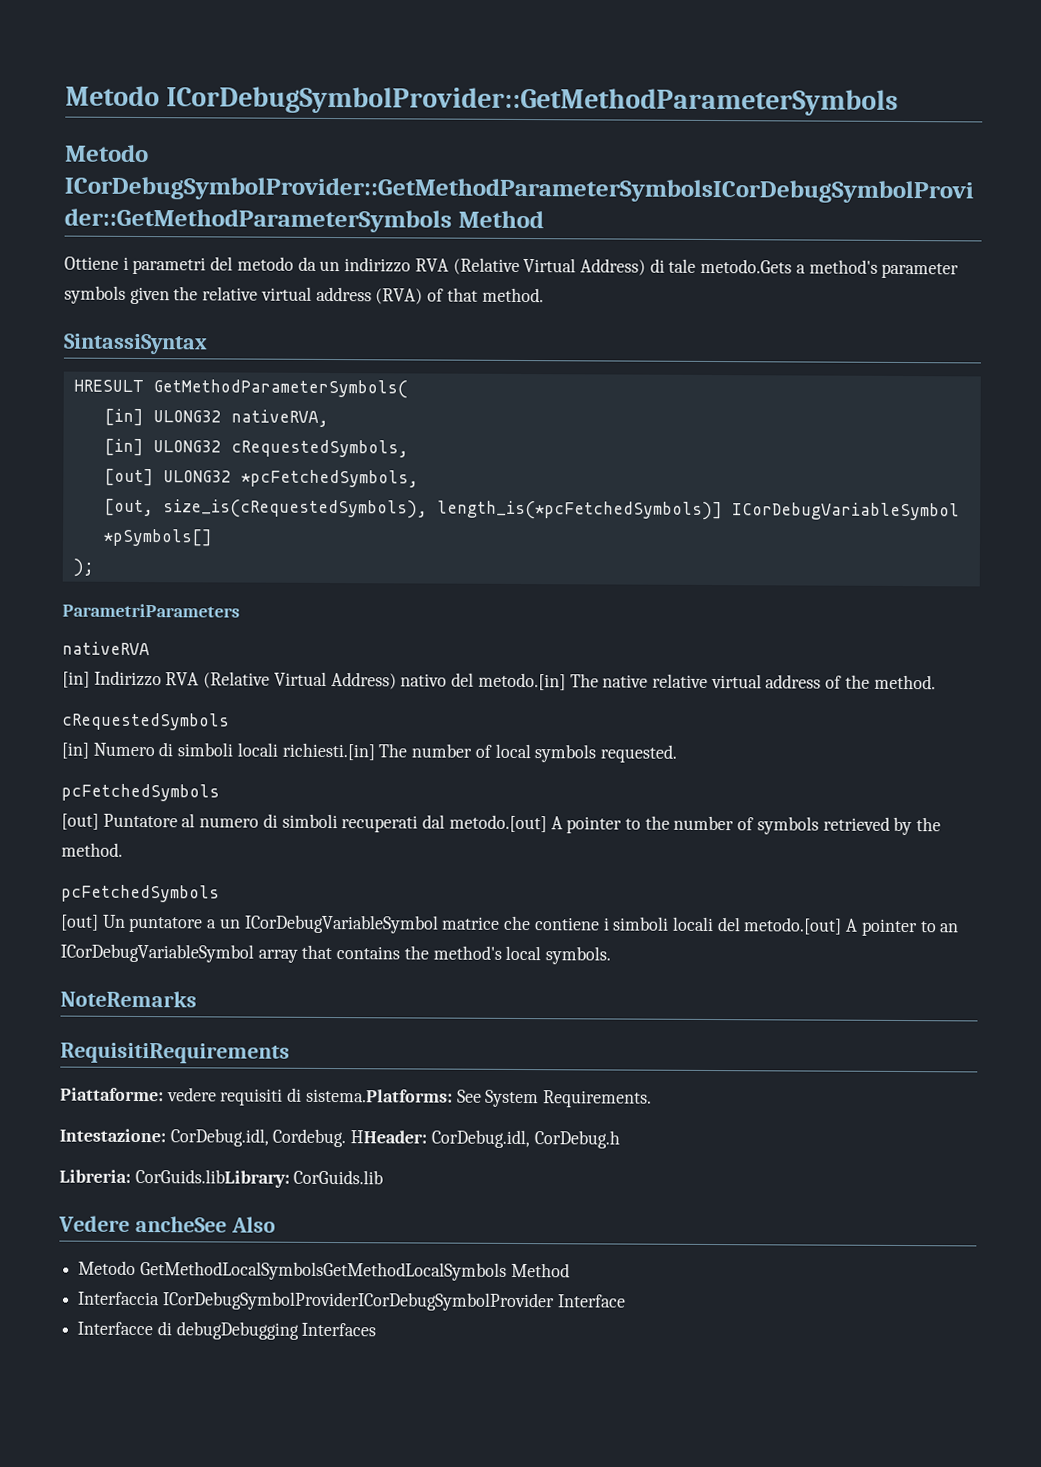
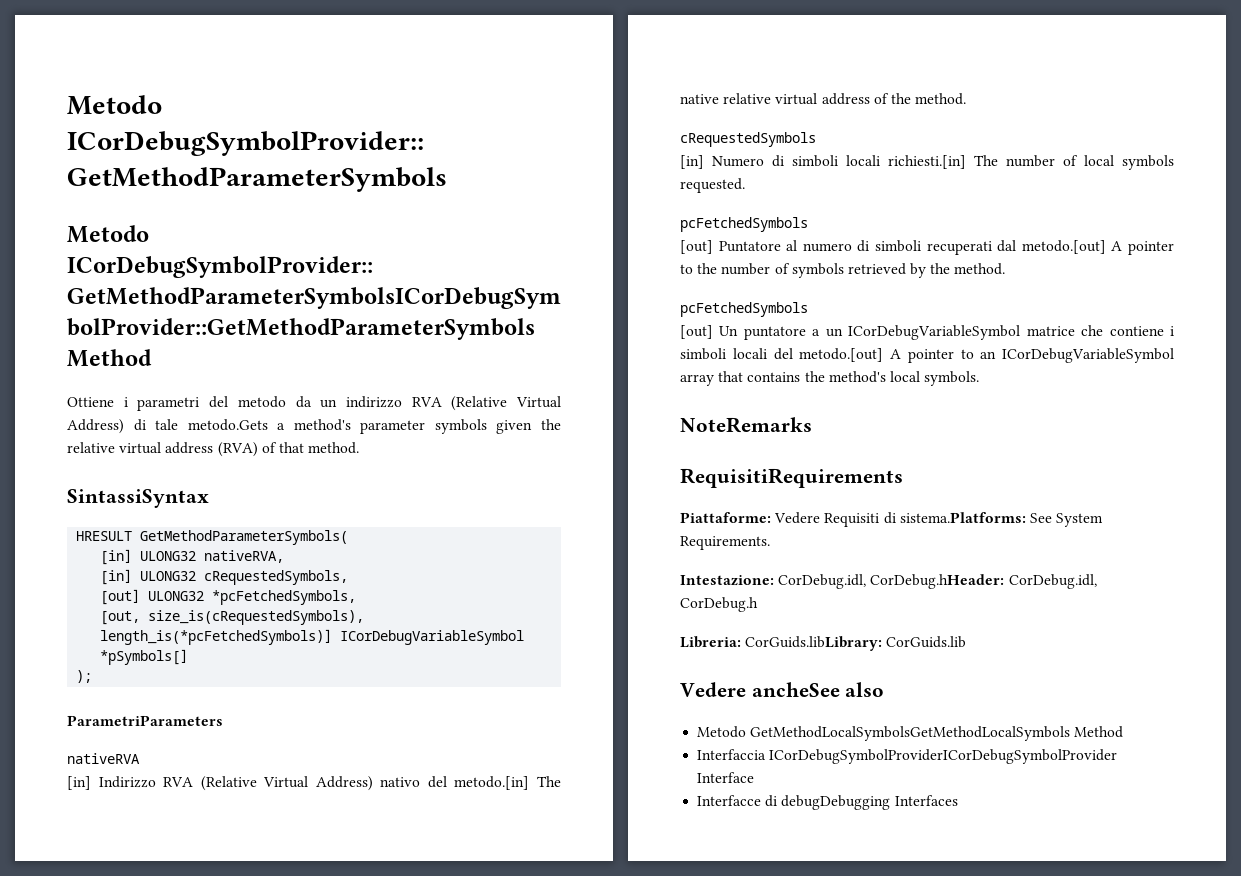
- Piattaforme: vedere requisiti di sistema.Platforms: See System Requirements.
+ Piattaforme: Vedere Requisiti di sistema.Platforms: See System Requirements.
- Intestazione: CorDebug.idl, Cordebug. HHeader: CorDebug.idl, CorDebug.h
+ Intestazione: CorDebug.idl, CorDebug.hHeader: CorDebug.idl, CorDebug.h
- Vedere ancheSee Also
+ Vedere ancheSee also

